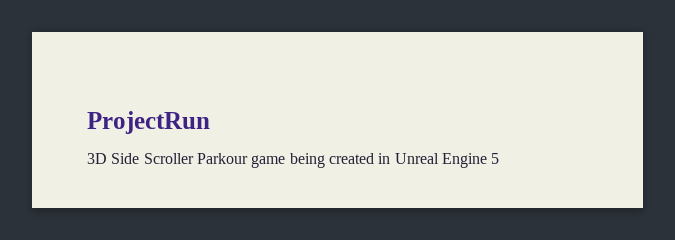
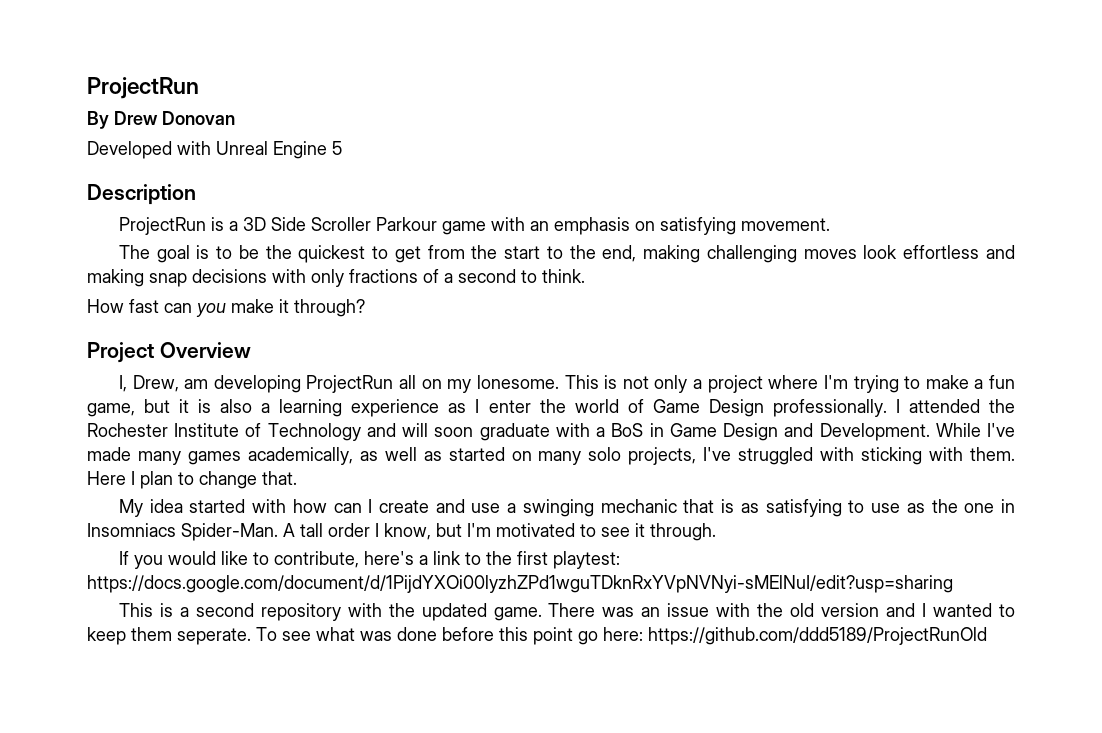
- 3D Side Scroller Parkour game being created in Unreal Engine 5
+ By Drew Donovan
+ Developed with Unreal Engine 5
+ Description
+ ProjectRun is a 3D Side Scroller Parkour game with an emphasis on satisfying movement.
+ The goal is to be the quickest to get from the start to the end, making challenging moves look effortless and making snap decisions with only fractions of a second to think.
+ How fast can you make it through?
+ Project Overview
+ I, Drew, am developing ProjectRun all on my lonesome. This is not only a project where I'm trying to make a fun game, but it is also a learning experience as I enter the world of Game Design professionally. I attended the Rochester Institute of Technology and will soon graduate with a BoS in Game Design and Development. While I've made many games academically, as well as started on many solo projects, I've struggled with sticking with them. Here I plan to change that.
+ My idea started with how can I create and use a swinging mechanic that is as satisfying to use as the one in Insomniacs Spider-Man. A tall order I know, but I'm motivated to see it through.
+ If you would like to contribute, here's a link to the first playtest: https://docs.google.com/document/d/1PijdYXOi00lyzhZPd1wguTDknRxYVpNVNyi-sMElNuI/edit?usp=sharing
+ This is a second repository with the updated game. There was an issue with the old version and I wanted to keep them seperate. To see what was done before this point go here: https://github.com/ddd5189/ProjectRunOld

